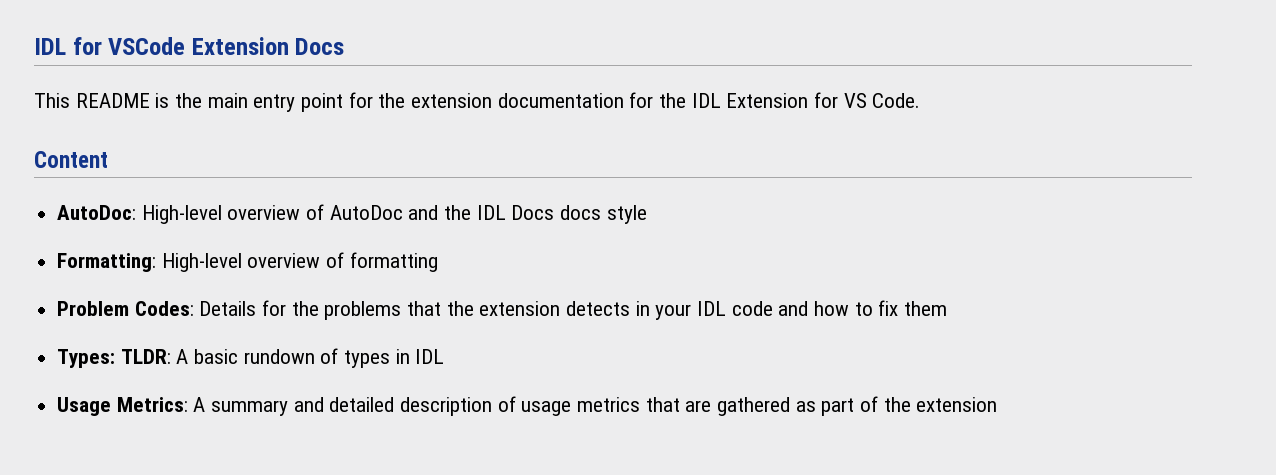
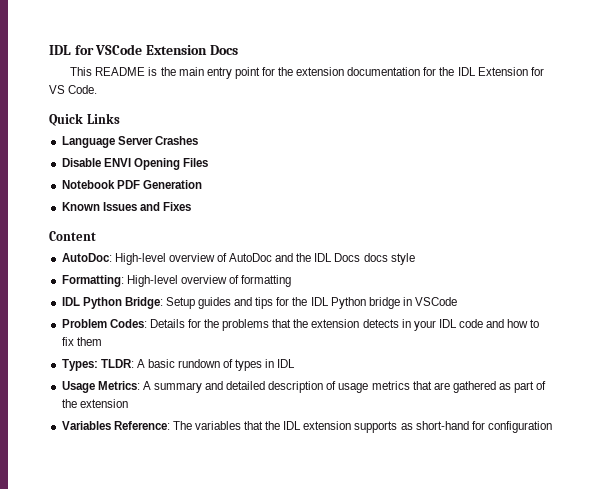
+ Quick Links
+ Language Server Crashes
+ Disable ENVI Opening Files
+ Notebook PDF Generation
+ Known Issues and Fixes
+ IDL Python Bridge: Setup guides and tips for the IDL Python bridge in VSCode
+ Variables Reference: The variables that the IDL extension supports as short-hand for configuration

